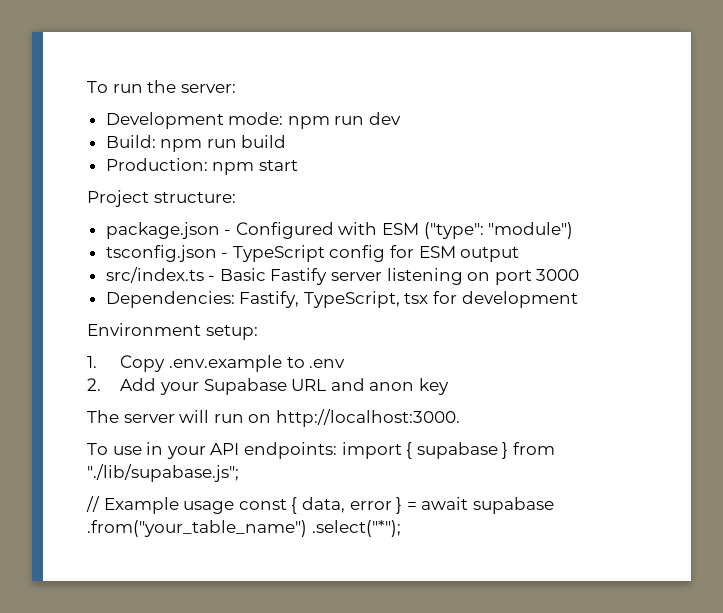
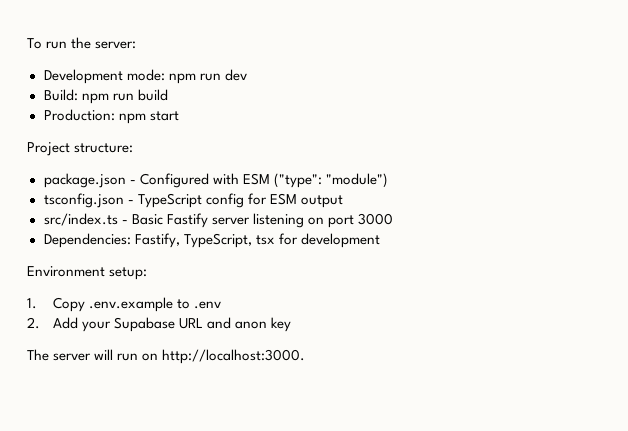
- To use in your API endpoints: import { supabase } from "./lib/supabase.js";
- // Example usage const { data, error } = await supabase .from("your_table_name") .select("*");

